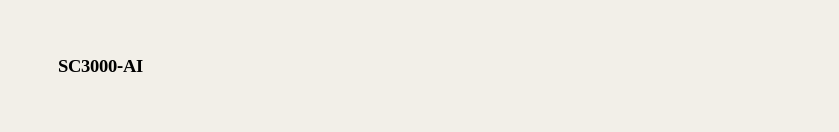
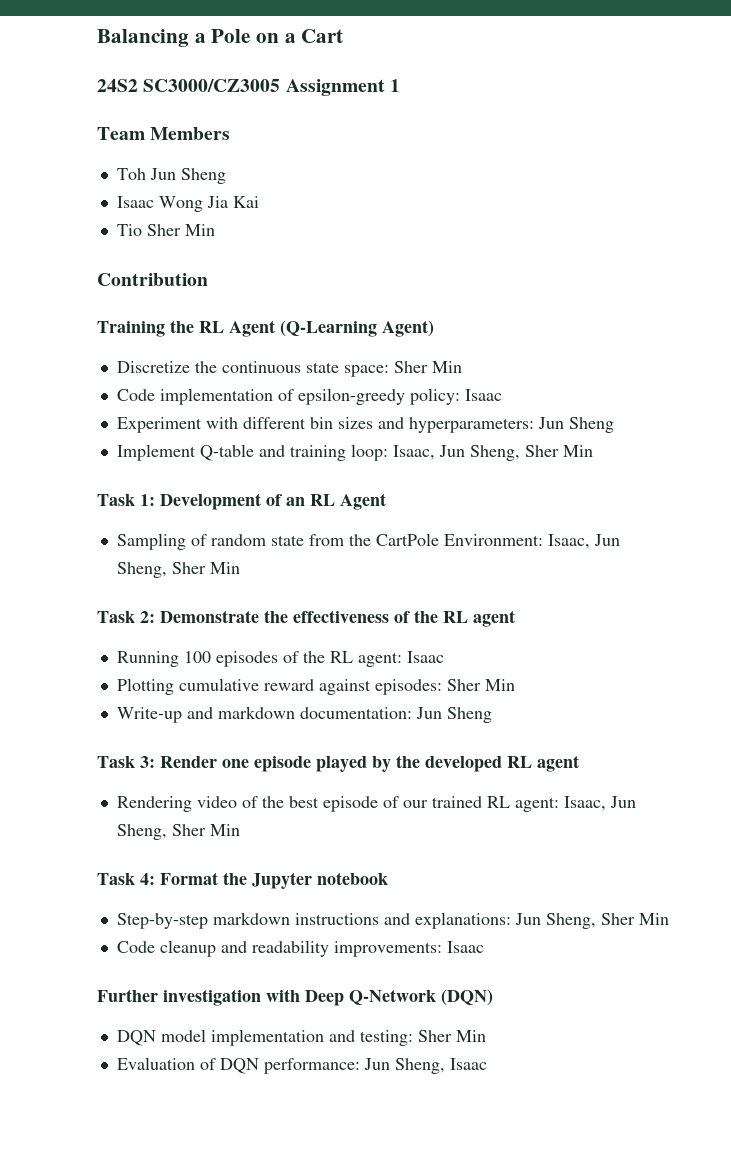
- SC3000-AI
+ Balancing a Pole on a Cart
+ 24S2 SC3000/CZ3005 Assignment 1
+ Team Members
+ Toh Jun Sheng
+ Isaac Wong Jia Kai
+ Tio Sher Min
+ Contribution
+ Training the RL Agent (Q-Learning Agent)
+ Discretize the continuous state space: Sher Min
+ Code implementation of epsilon-greedy policy: Isaac
+ Experiment with different bin sizes and hyperparameters: Jun Sheng
+ Implement Q-table and training loop: Isaac, Jun Sheng, Sher Min
+ Task 1: Development of an RL Agent
+ Sampling of random state from the CartPole Environment: Isaac, Jun Sheng, Sher Min
+ Task 2: Demonstrate the effectiveness of the RL agent
+ Running 100 episodes of the RL agent: Isaac
+ Plotting cumulative reward against episodes: Sher Min
+ Write-up and markdown documentation: Jun Sheng
+ Task 3: Render one episode played by the developed RL agent
+ Rendering video of the best episode of our trained RL agent: Isaac, Jun Sheng, Sher Min
+ Task 4: Format the Jupyter notebook
+ Step-by-step markdown instructions and explanations: Jun Sheng, Sher Min
+ Code cleanup and readability improvements: Isaac
+ Further investigation with Deep Q-Network (DQN)
+ DQN model implementation and testing: Sher Min
+ Evaluation of DQN performance: Jun Sheng, Isaac

